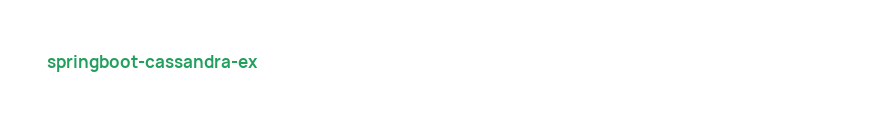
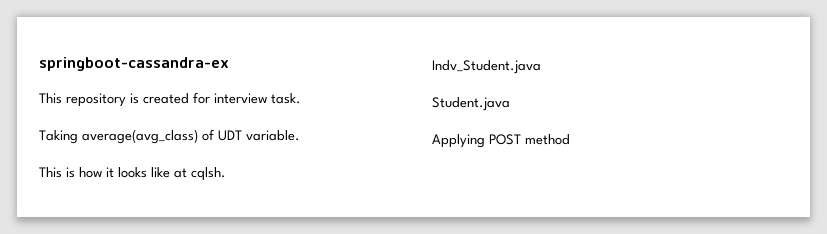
+ This repository is created for interview task.
+ Taking average(avg_class) of UDT variable.
+ This is how it looks like at cqlsh.
+ Indv_Student.java
+ Student.java
+ Applying POST method

